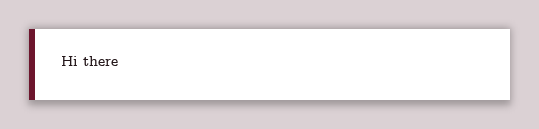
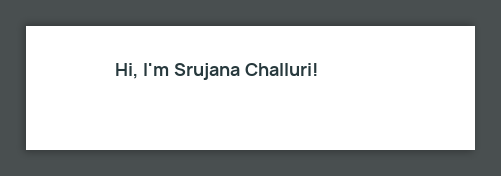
- Hi there
+ Hi, I'm Srujana Challuri!

